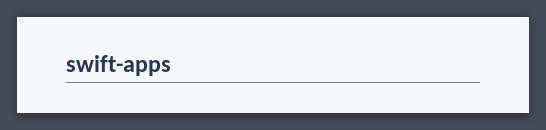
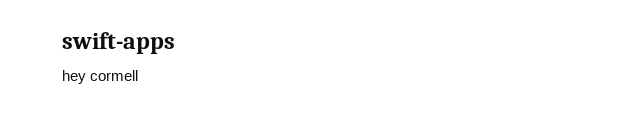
+ hey cormell

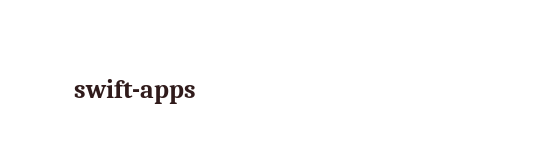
- hey cormell

